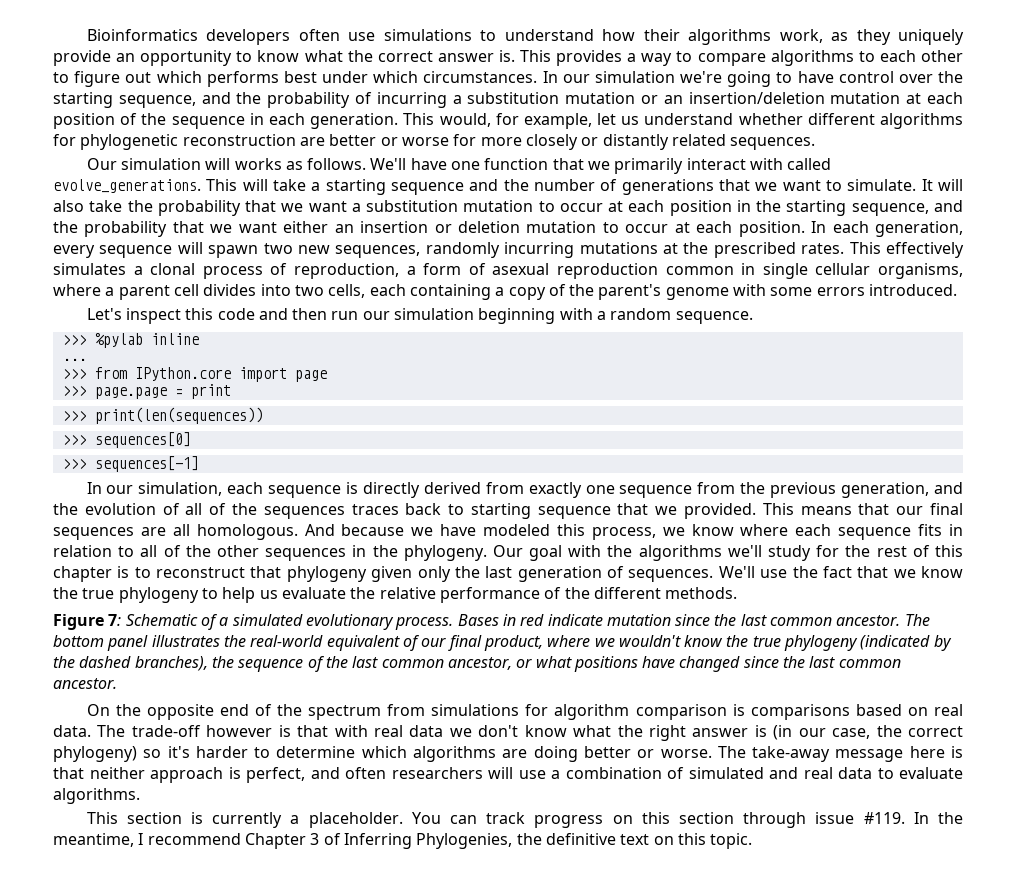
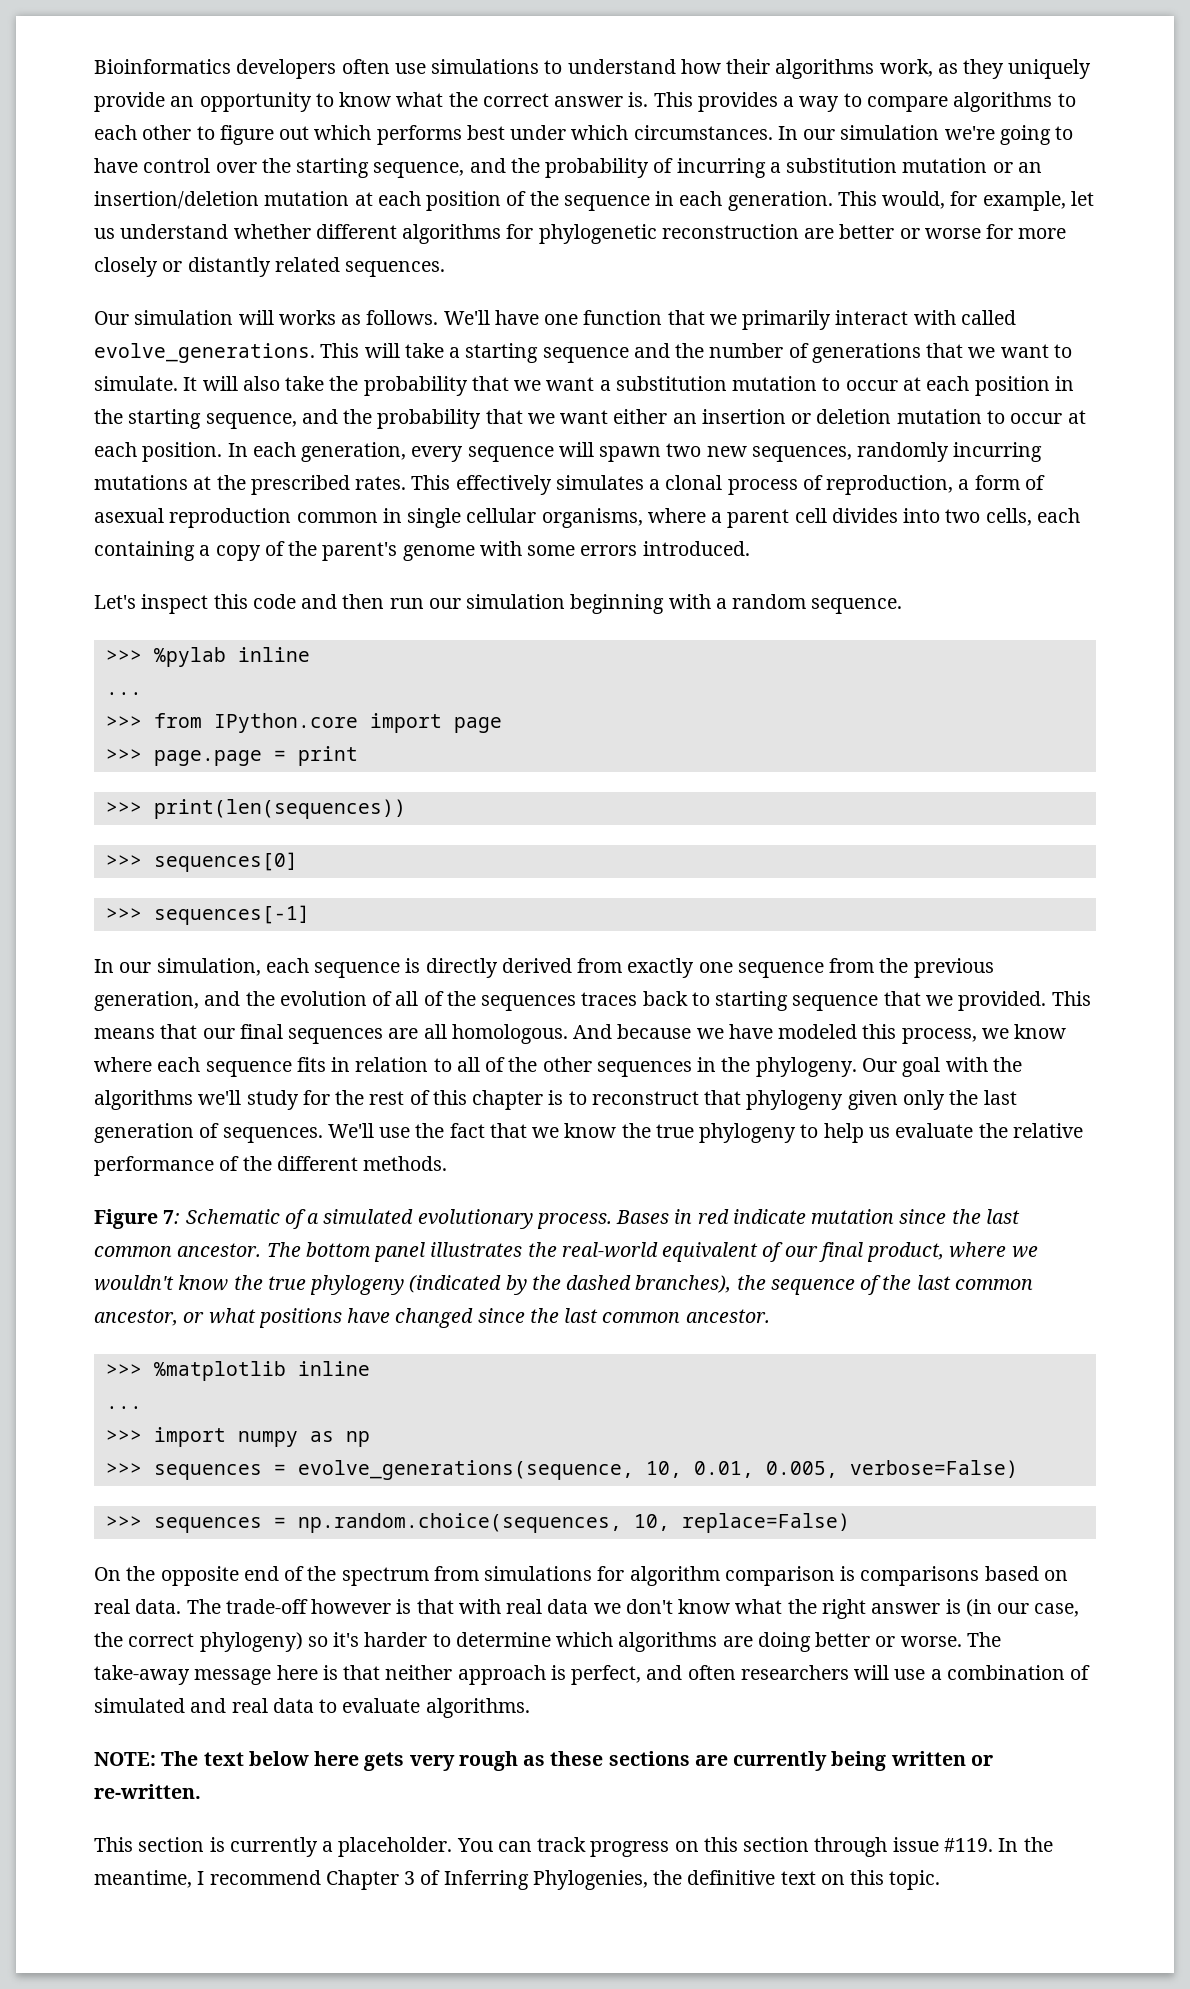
+ >>> %matplotlib inline
+ ...
+ >>> import numpy as np
+ >>> sequences = evolve_generations(sequence, 10, 0.01, 0.005, verbose=False)
+ >>> sequences = np.random.choice(sequences, 10, replace=False)
+ NOTE: The text below here gets very rough as these sections are currently being written or re-written.

